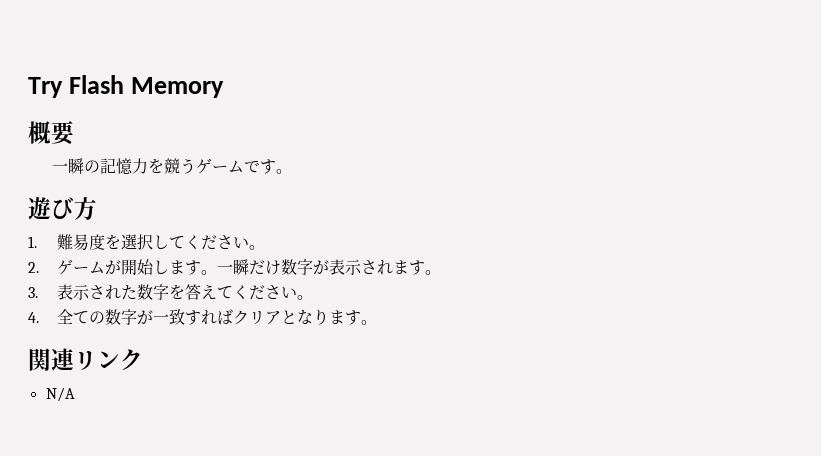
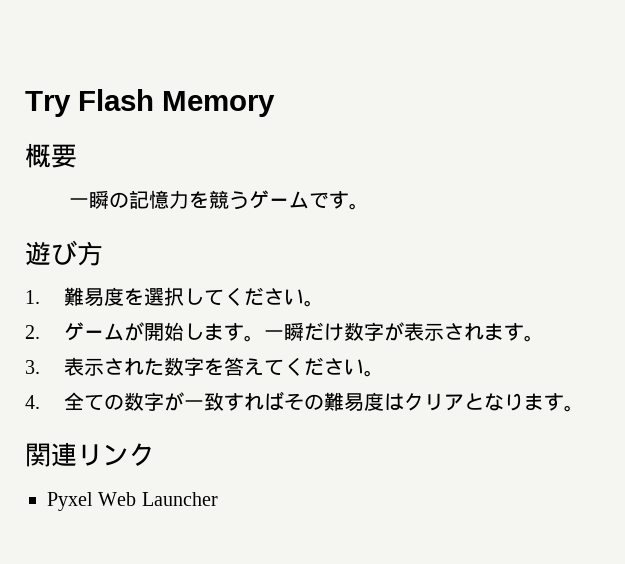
- 4.全ての数字が一致すればクリアとなります。
+ 4.全ての数字が一致すればその難易度はクリアとなります。
- N/A
+ Pyxel Web Launcher

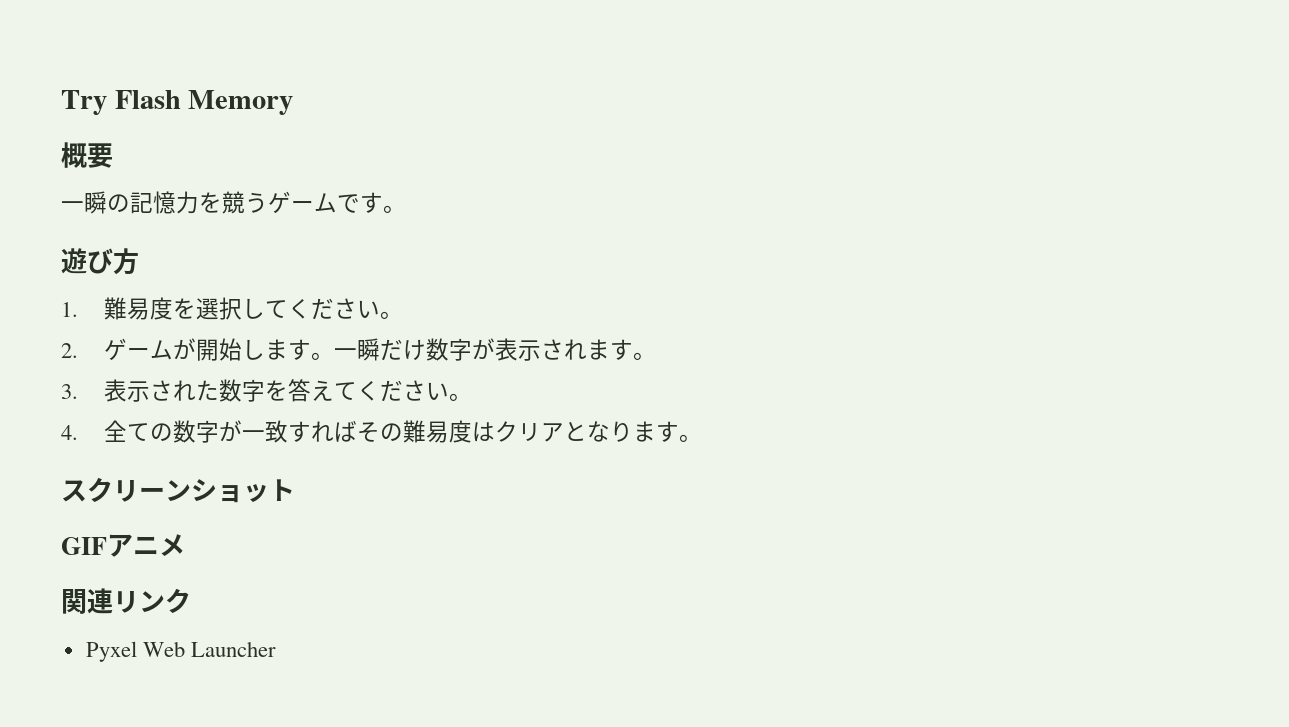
+ スクリーンショット
+ GIFアニメ

